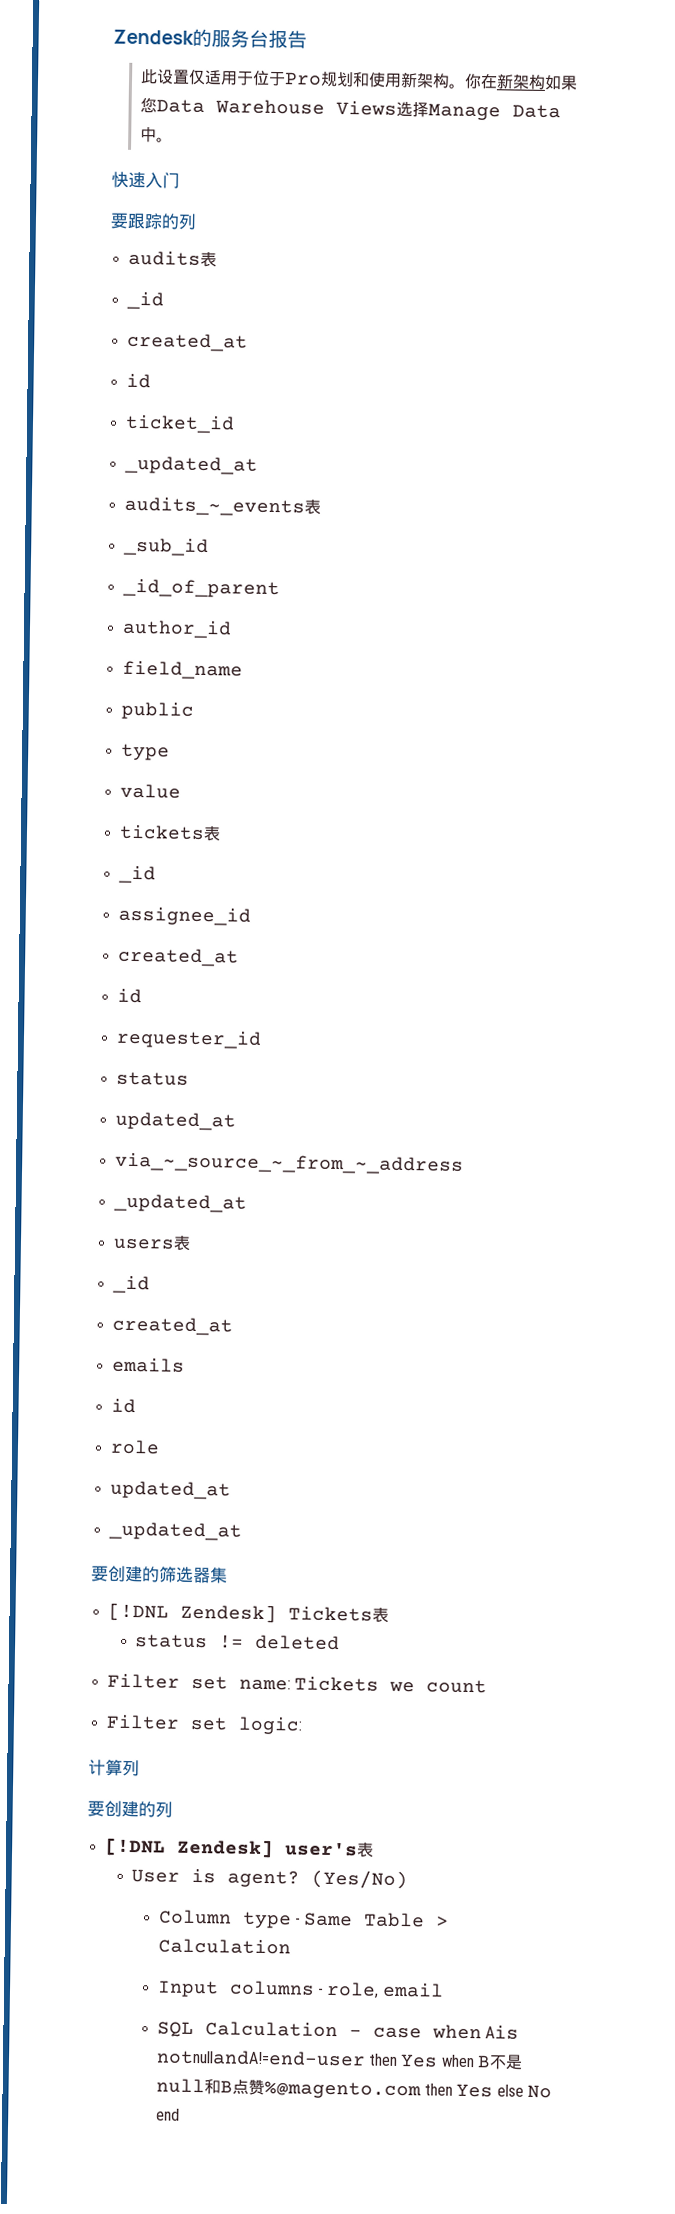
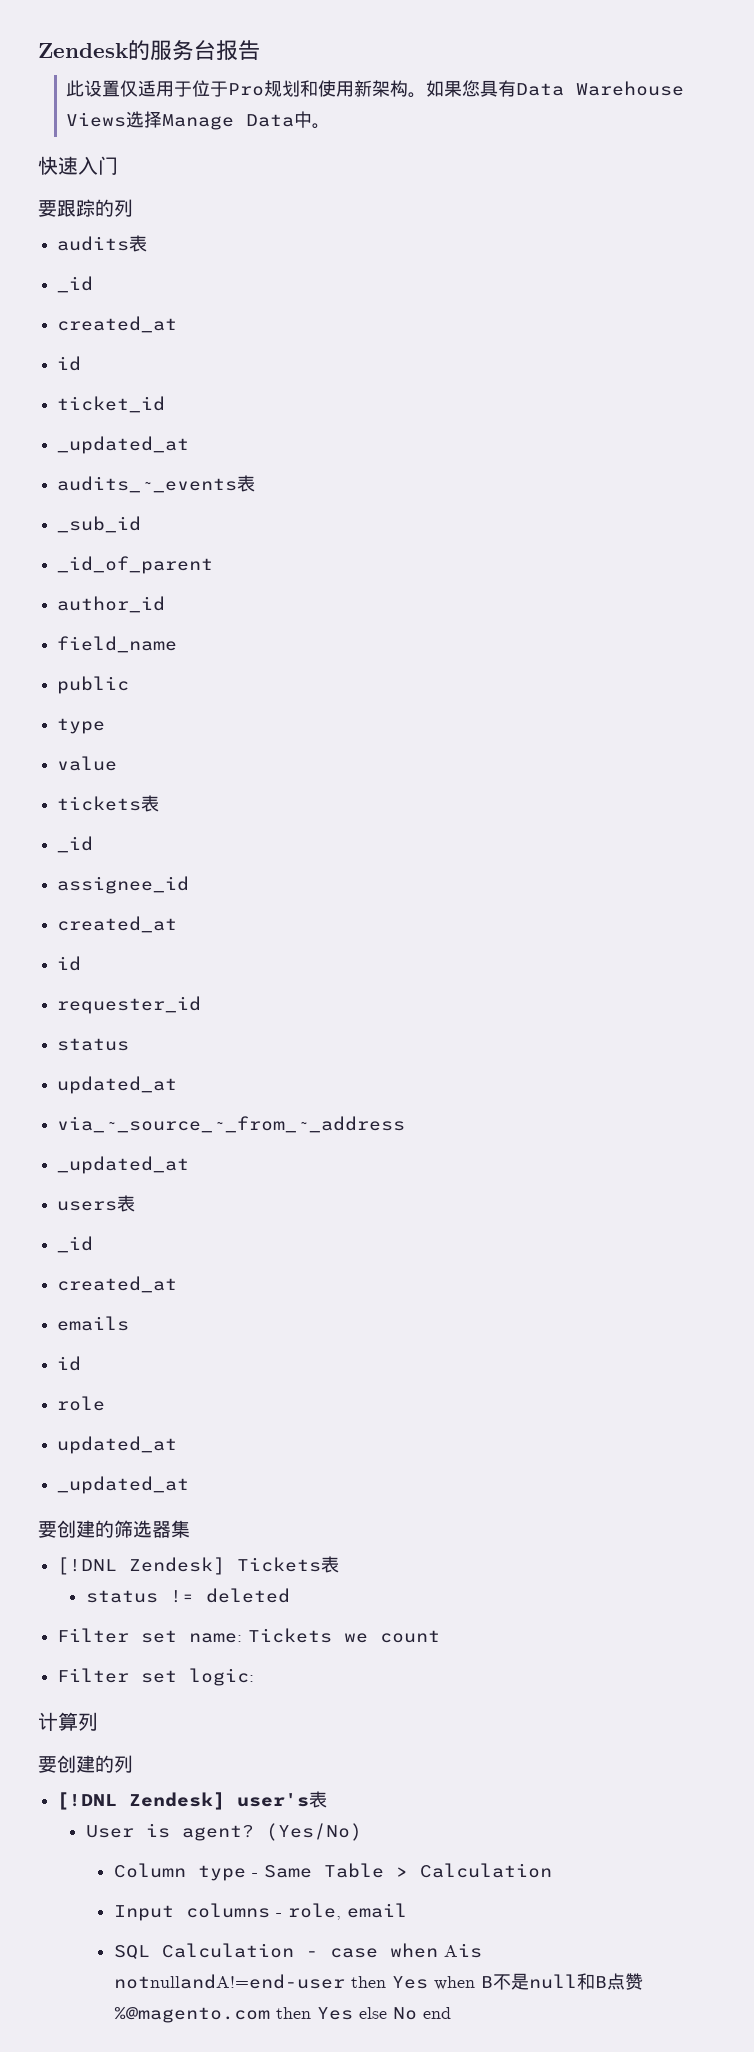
- 你在新架构如果您Data Warehouse Views选择Manage Data中。
+ 如果您具有Data Warehouse Views选择Manage Data中。

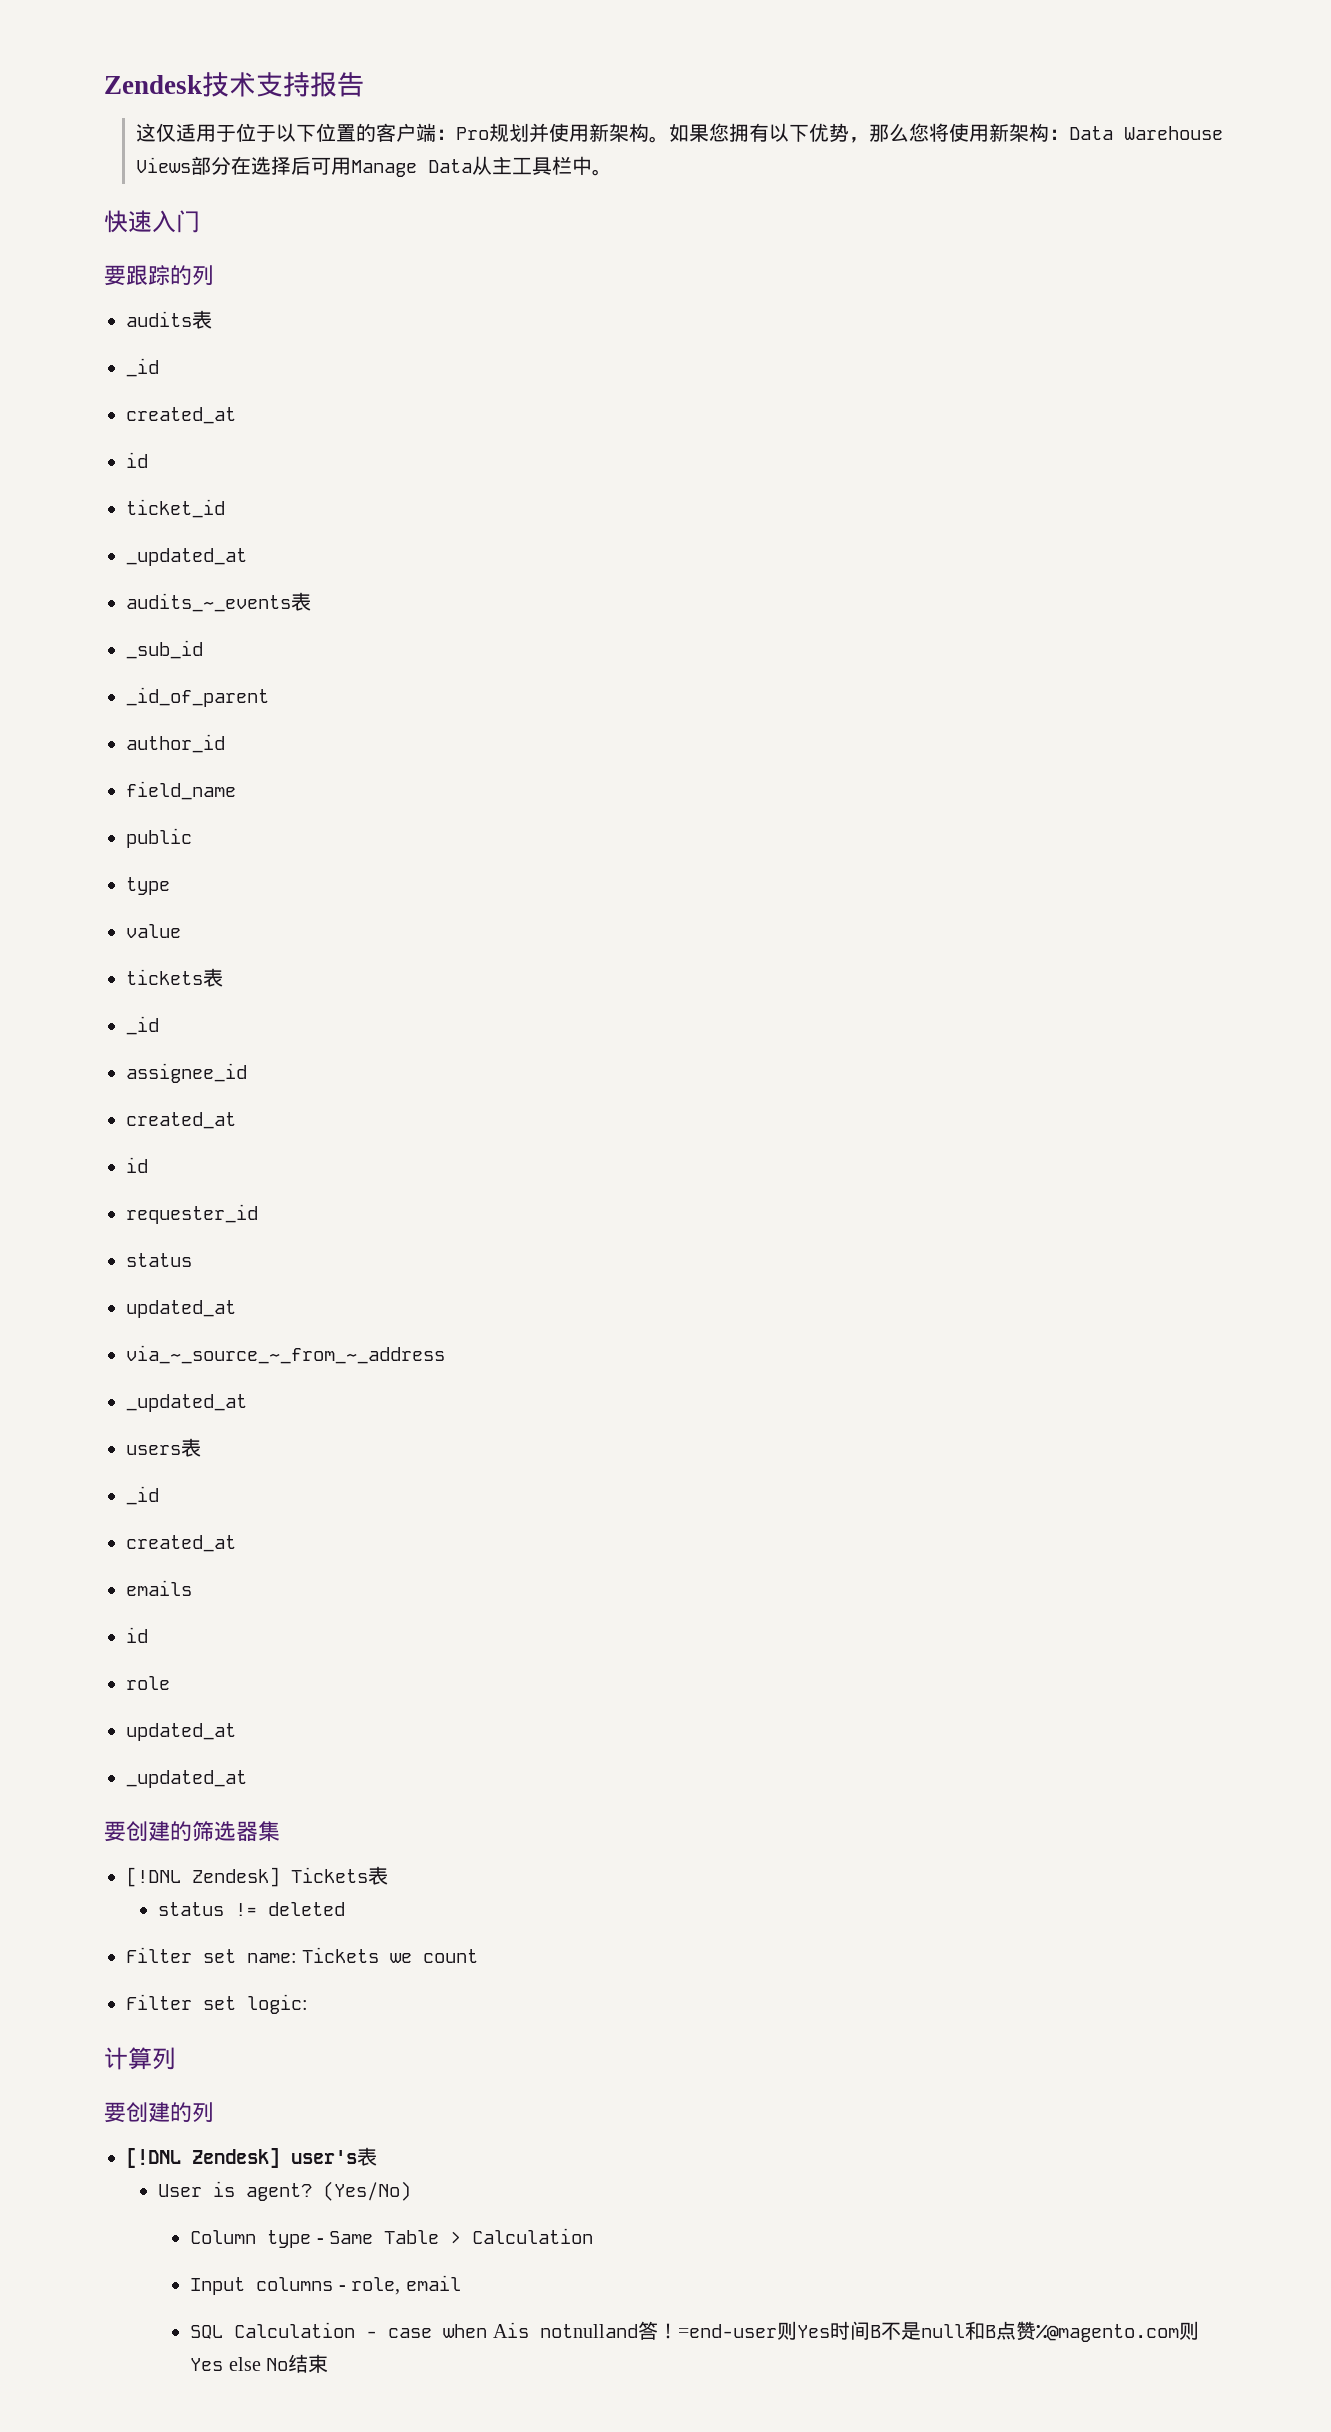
- Zendesk的服务台报告
+ Zendesk技术支持报告
- 此设置仅适用于位于Pro规划和使用新架构。
+ 这仅适用于位于以下位置的客户端：Pro规划并使用新架构。
- 如果您具有Data Warehouse Views选择Manage Data中。
+ 如果您拥有以下优势，那么您将使用新架构：Data Warehouse Views部分在选择后可用Manage Data从主工具栏中。
- SQL Calculation - case when Ais notnullandA!=end-user then Yes when B不是null和B点赞%@magento.com then Yes else No end
+ SQL Calculation - case when Ais notnulland答！=end-user则Yes时间B不是null和B点赞%@magento.com则Yes else No结束

